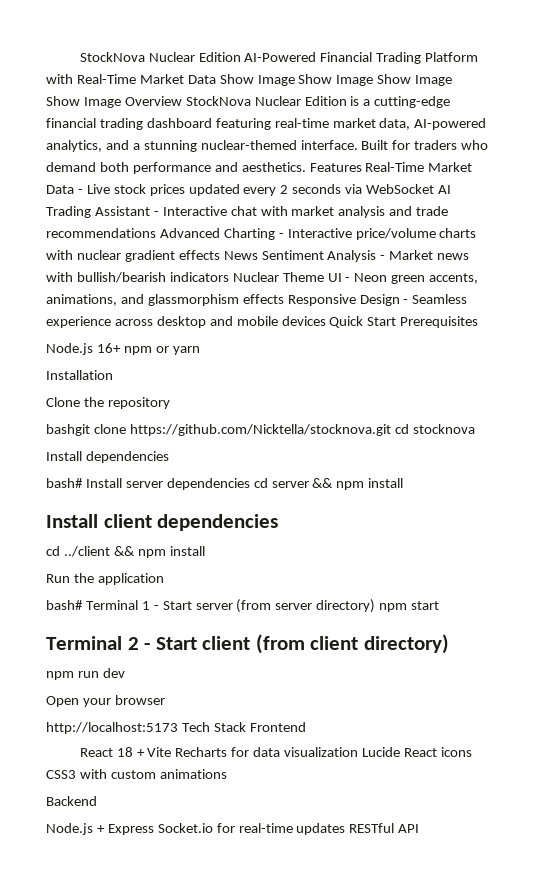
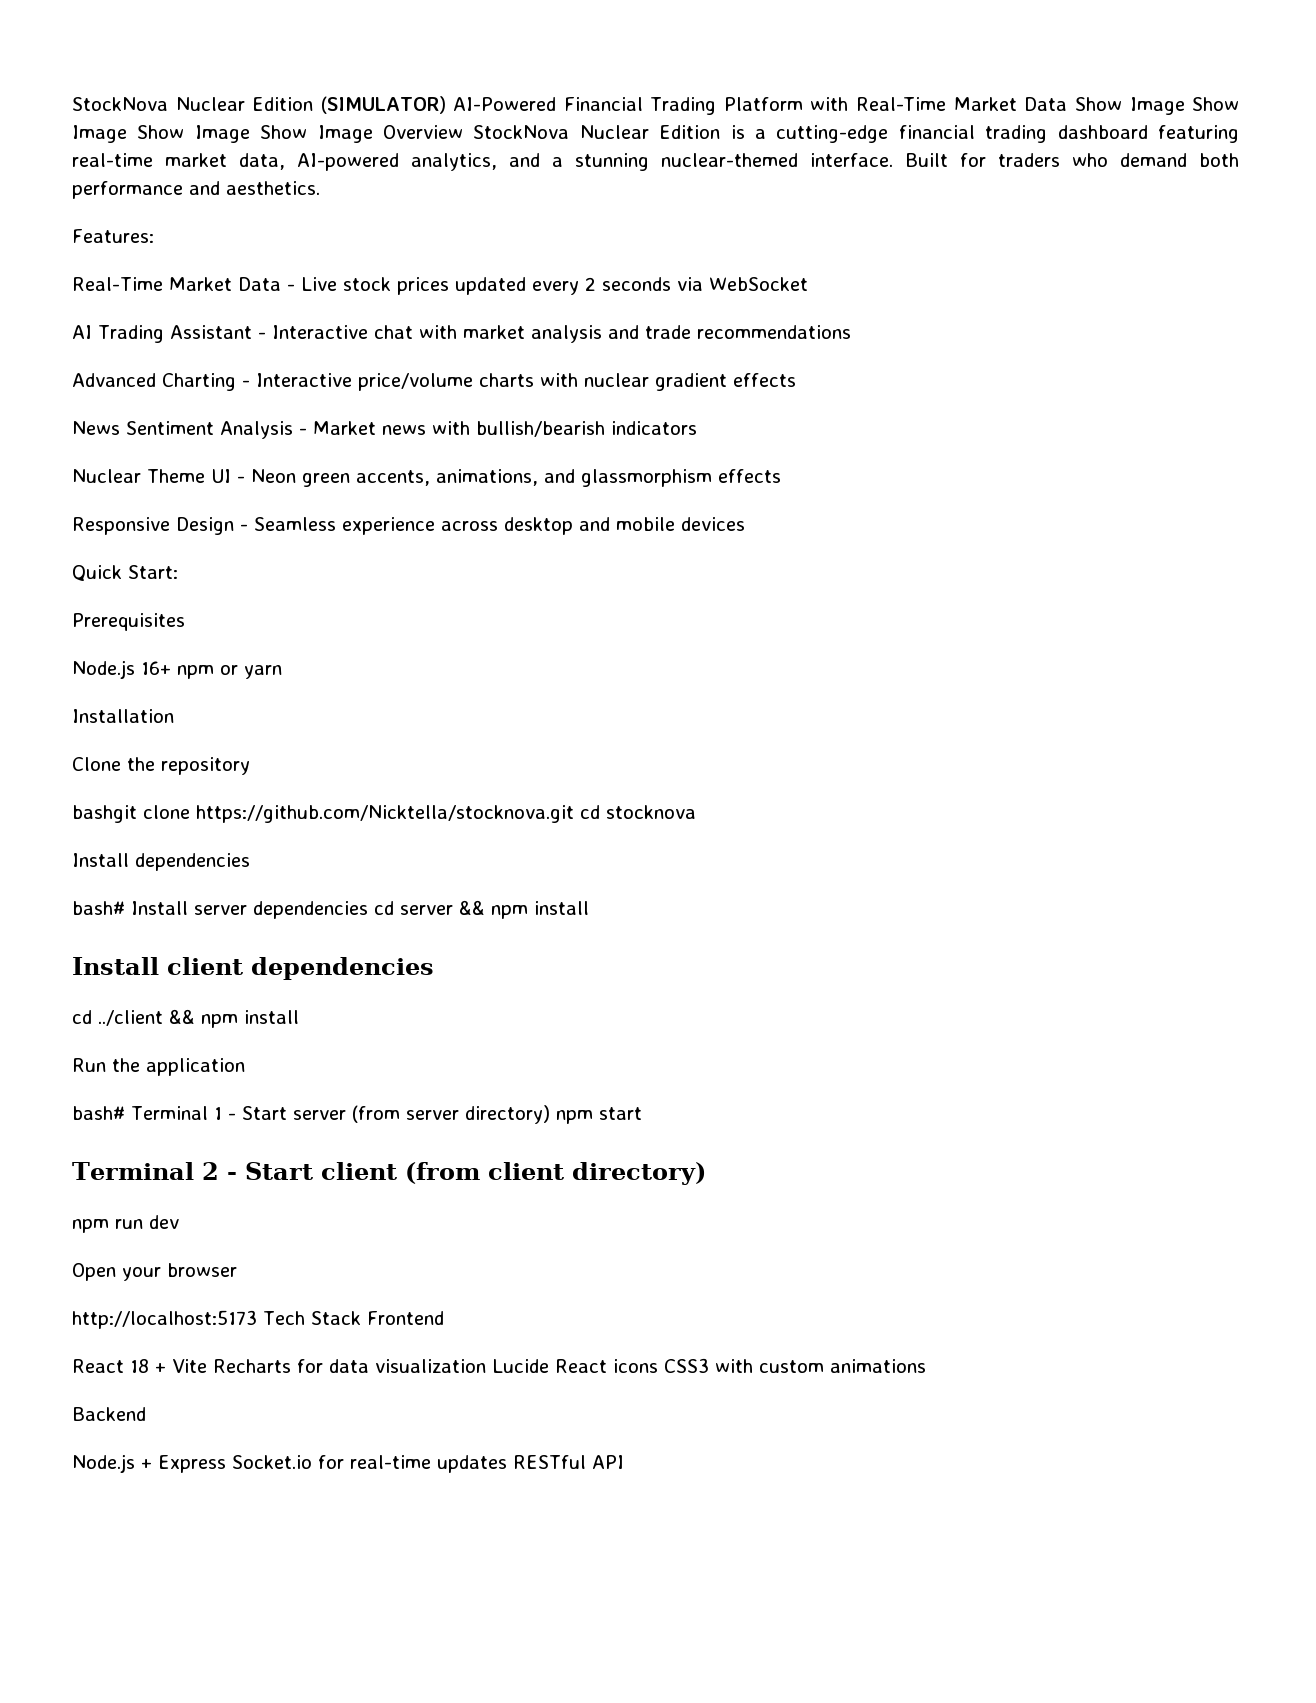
- StockNova Nuclear Edition AI-Powered Financial Trading Platform with Real-Time Market Data Show Image Show Image Show Image Show Image Overview StockNova Nuclear Edition is a cutting-edge financial trading dashboard featuring real-time market data, AI-powered analytics, and a stunning nuclear-themed interface.
+ StockNova Nuclear Edition (SIMULATOR) AI-Powered Financial Trading Platform with Real-Time Market Data Show Image Show Image Show Image Show Image Overview StockNova Nuclear Edition is a cutting-edge financial trading dashboard featuring real-time market data, AI-powered analytics, and a stunning nuclear-themed interface.
- Built for traders who demand both performance and aesthetics. Features Real-Time Market Data - Live stock prices updated every 2 seconds via WebSocket AI Trading Assistant - Interactive chat with market analysis and trade recommendations Advanced Charting - Interactive price/volume charts with nuclear gradient effects News Sentiment Analysis - Market news with bullish/bearish indicators Nuclear Theme UI - Neon green accents, animations, and glassmorphism effects Responsive Design - Seamless experience across desktop and mobile devices Quick Start Prerequisites
+ Built for traders who demand both performance and aesthetics.
+ Features:
+ Real-Time Market Data - Live stock prices updated every 2 seconds via WebSocket
+ AI Trading Assistant - Interactive chat with market analysis and trade recommendations
+ Advanced Charting - Interactive price/volume charts with nuclear gradient effects
+ News Sentiment Analysis - Market news with bullish/bearish indicators
+ Nuclear Theme UI - Neon green accents, animations, and glassmorphism effects
+ Responsive Design - Seamless experience across desktop and mobile devices
+ Quick Start:
+ Prerequisites

